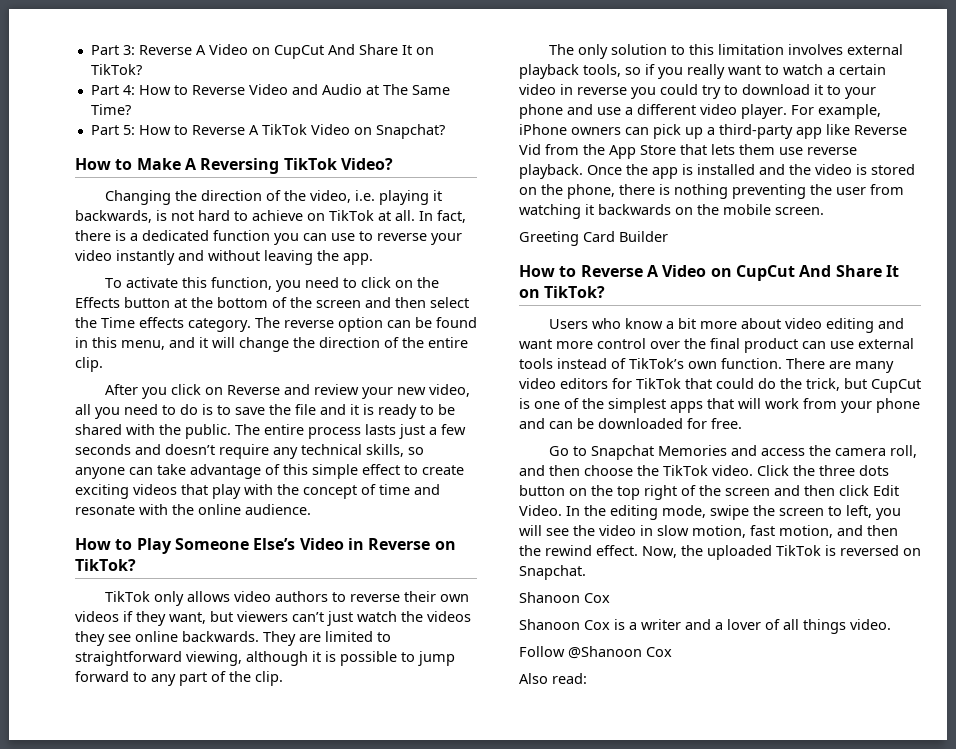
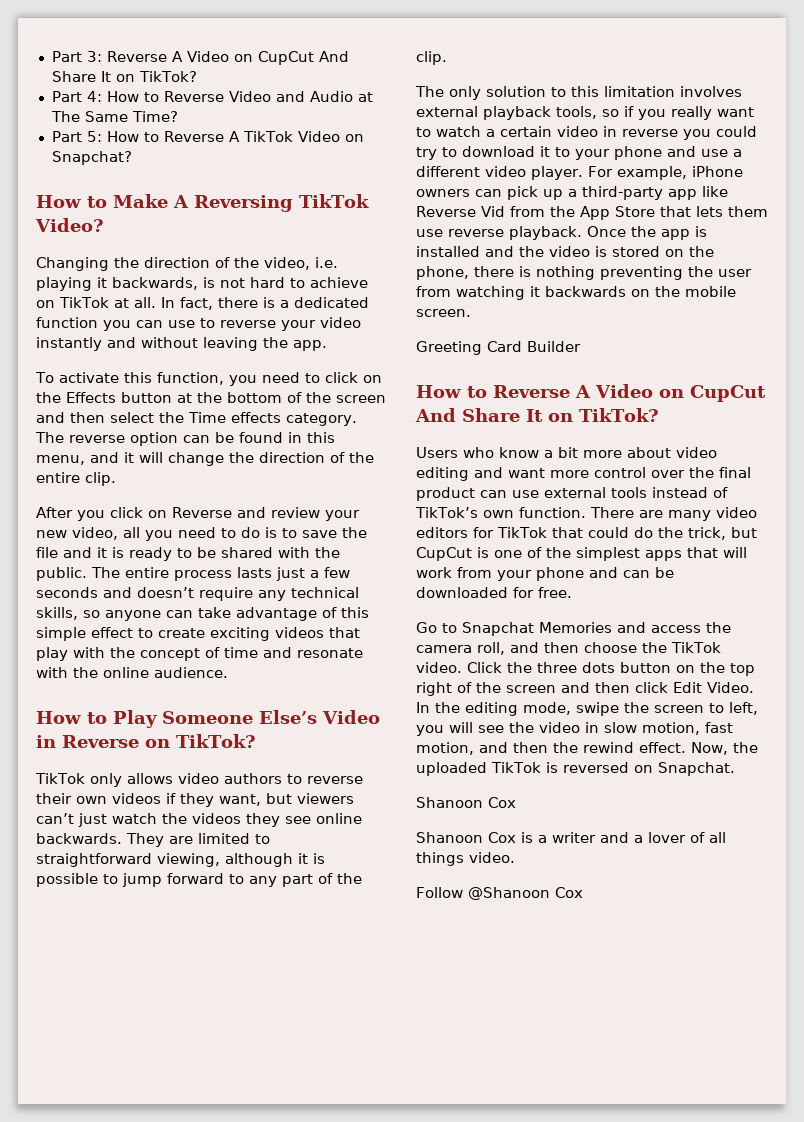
- Also read:

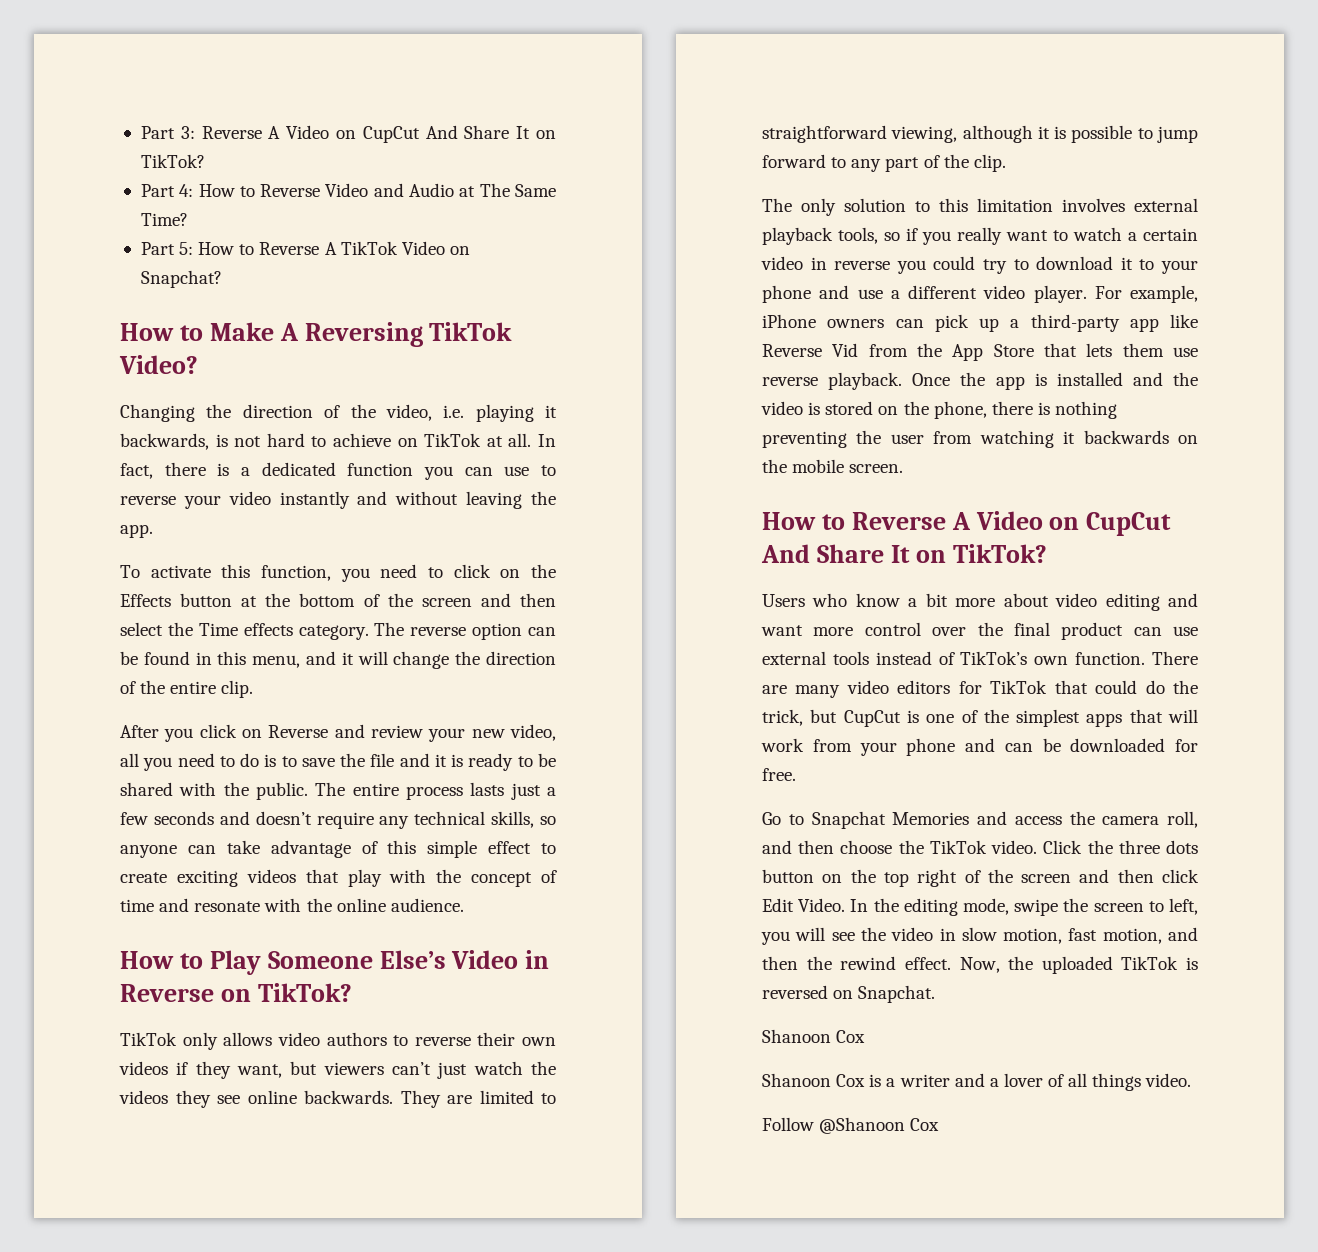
- Greeting Card Builder

